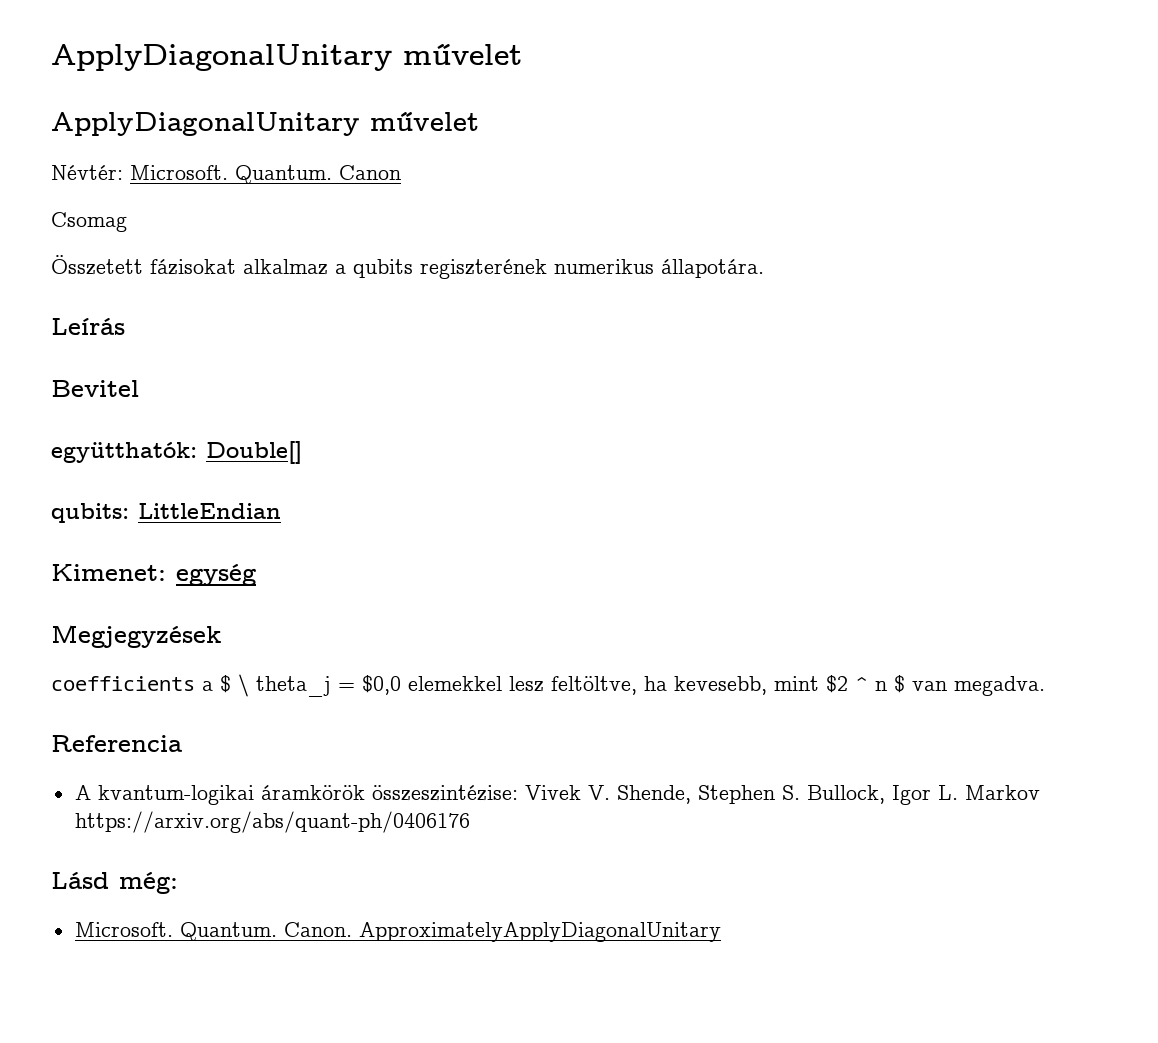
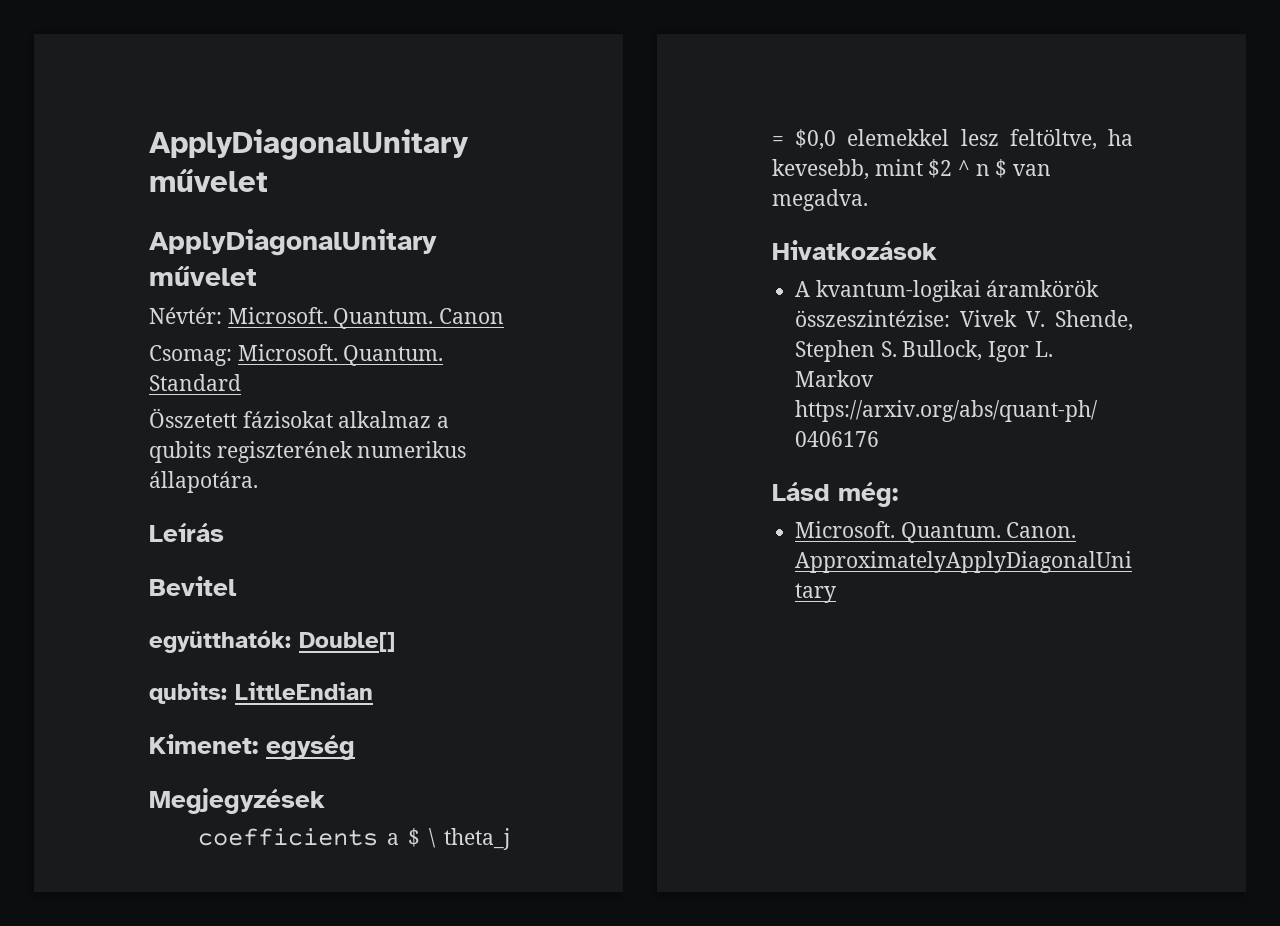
- Csomag
+ Csomag: Microsoft. Quantum. Standard
- Referencia
+ Hivatkozások

